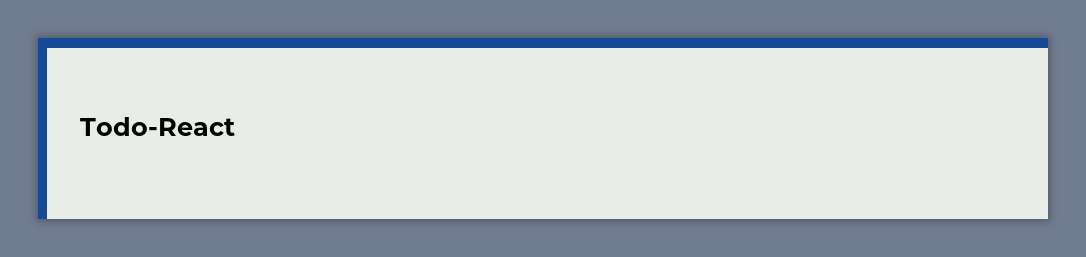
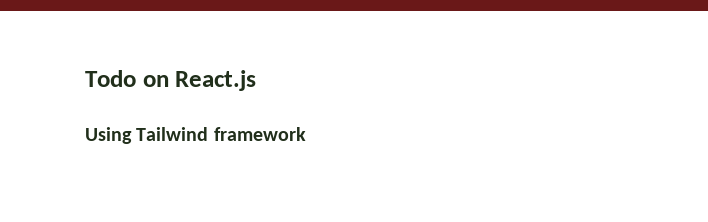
- Todo-React
+ Todo on React.js
+ Using Tailwind framework

